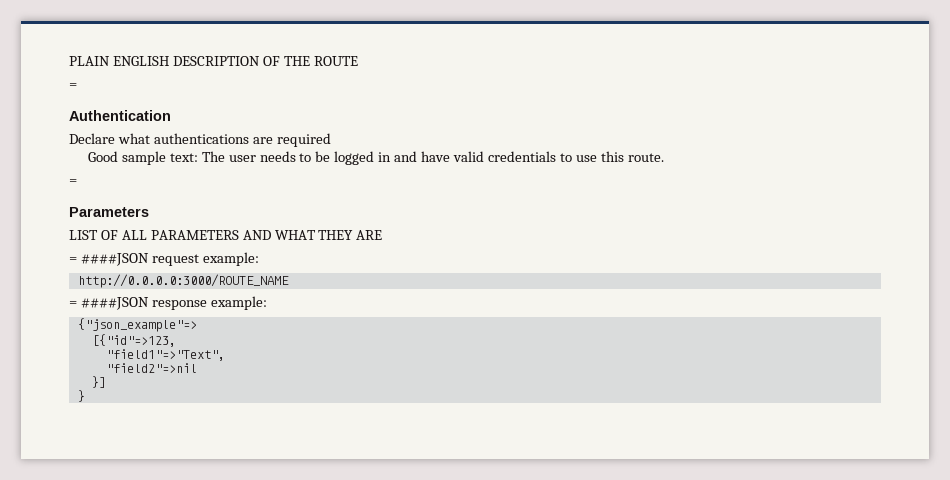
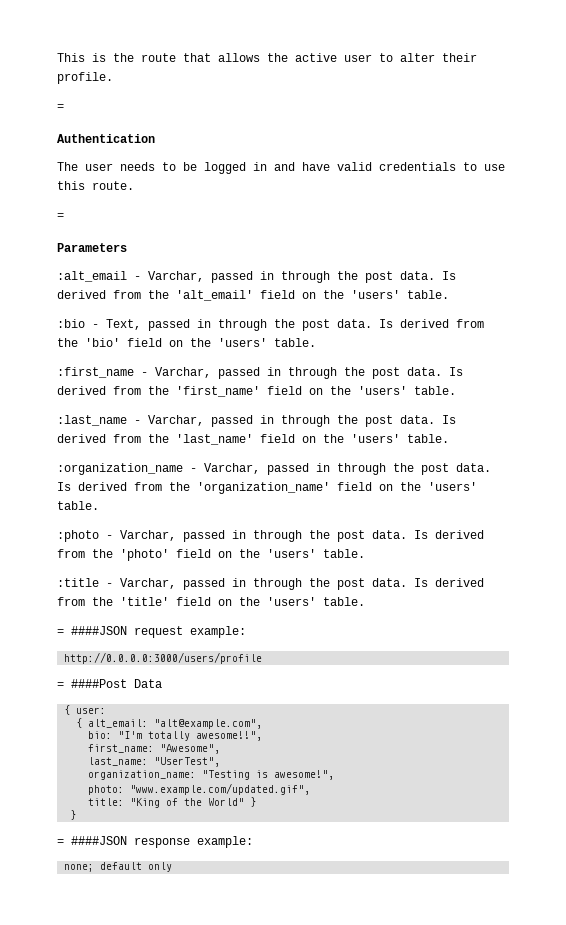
- PLAIN ENGLISH DESCRIPTION OF THE ROUTE
+ This is the route that allows the active user to alter their profile.
  =
  Authentication
- Declare what authentications are required
- Good sample text: The user needs to be logged in and have valid credentials to use this route.
+ The user needs to be logged in and have valid credentials to use this route.
- LIST OF ALL PARAMETERS AND WHAT THEY ARE
+ :alt_email - Varchar, passed in through the post data. Is derived from the 'alt_email' field on the 'users' table.
+ :bio - Text, passed in through the post data. Is derived from the 'bio' field on the 'users' table.
+ :first_name - Varchar, passed in through the post data. Is derived from the 'first_name' field on the 'users' table.
+ :last_name - Varchar, passed in through the post data. Is derived from the 'last_name' field on the 'users' table.
+ :organization_name - Varchar, passed in through the post data. Is derived from the 'organization_name' field on the 'users' table.
+ :photo - Varchar, passed in through the post data. Is derived from the 'photo' field on the 'users' table.
+ :title - Varchar, passed in through the post data. Is derived from the 'title' field on the 'users' table.
  = ####JSON request example:
- http://0.0.0.0:3000/ROUTE_NAME
+ http://0.0.0.0:3000/users/profile
+ = ####Post Data
+ { user:
+ { alt_email: "alt@example.com",
+ bio: "I'm totally awesome!!",
+ first_name: "Awesome",
+ last_name: "UserTest",
+ organization_name: "Testing is awesome!",
+ photo: "www.example.com/updated.gif",
+ title: "King of the World" }
+ }
  = ####JSON response example:
- {"json_example"=>
- [{"id"=>123,
- "field1"=>"Text",
- "field2"=>nil
- }]
- }
+ none; default only

